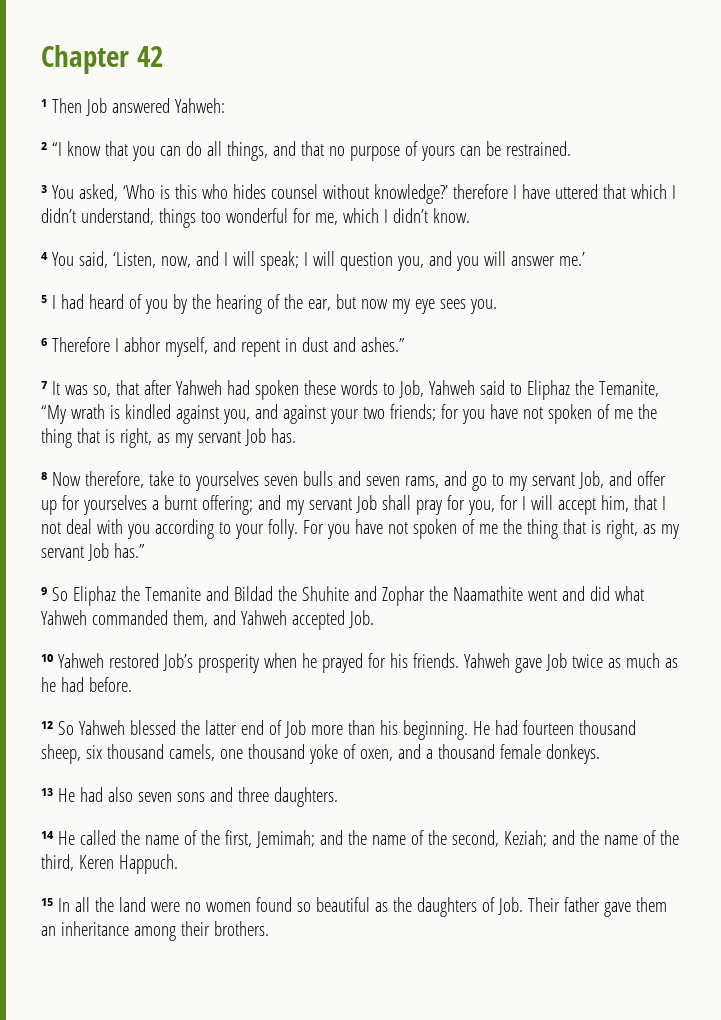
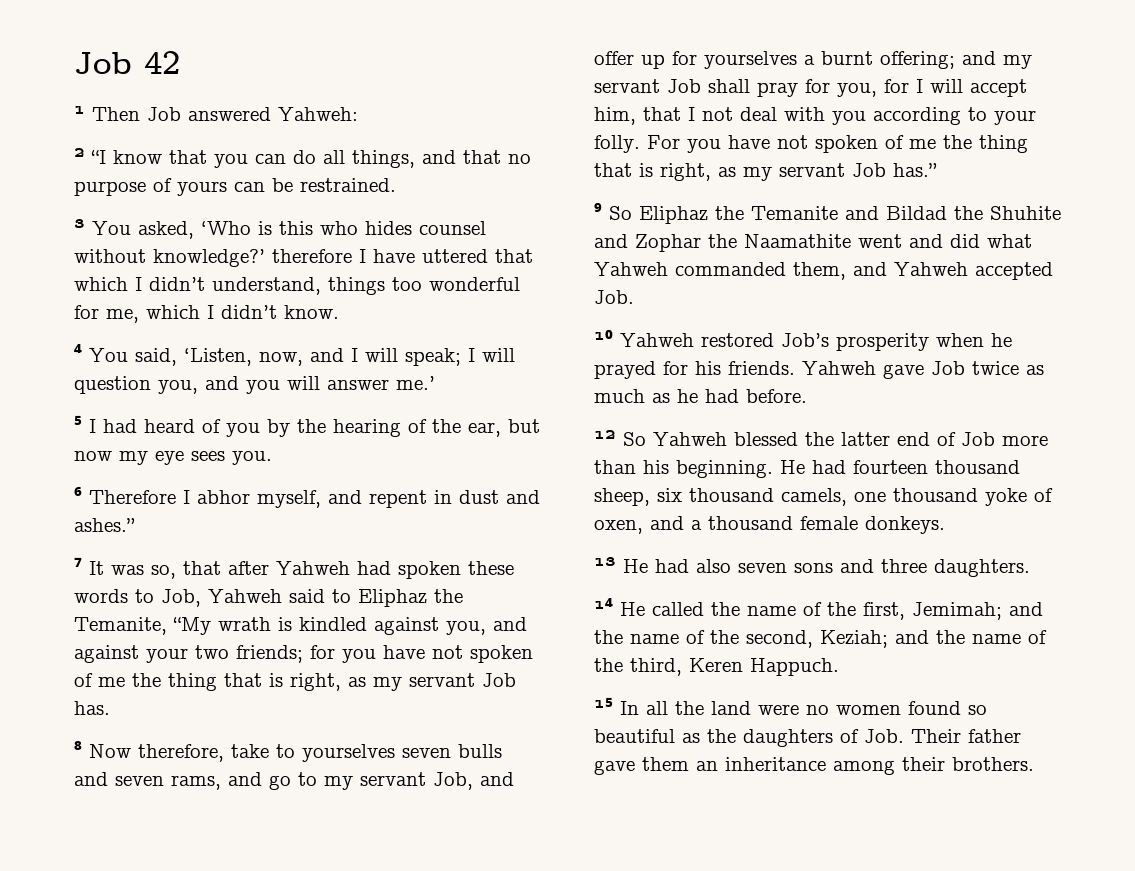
- Chapter 42
+ Job 42

